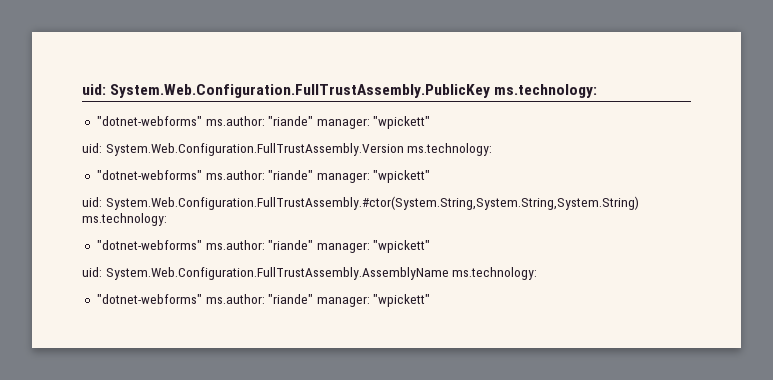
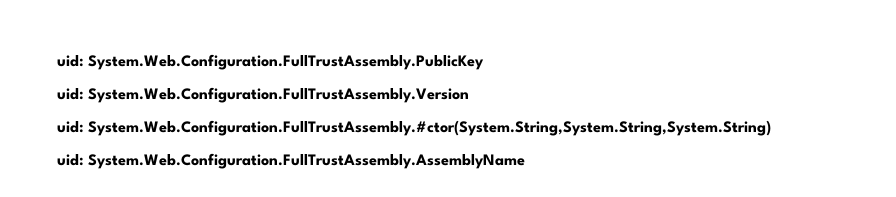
- uid: System.Web.Configuration.FullTrustAssembly.PublicKey ms.technology:
- "dotnet-webforms" ms.author: "riande" manager: "wpickett"
- uid: System.Web.Configuration.FullTrustAssembly.Version ms.technology:
- "dotnet-webforms" ms.author: "riande" manager: "wpickett"
- uid: System.Web.Configuration.FullTrustAssembly.#ctor(System.String,System.String,System.String) ms.technology:
- "dotnet-webforms" ms.author: "riande" manager: "wpickett"
- uid: System.Web.Configuration.FullTrustAssembly.AssemblyName ms.technology:
- "dotnet-webforms" ms.author: "riande" manager: "wpickett"
+ uid: System.Web.Configuration.FullTrustAssembly.PublicKey
+ uid: System.Web.Configuration.FullTrustAssembly.Version
+ uid: System.Web.Configuration.FullTrustAssembly.#ctor(System.String,System.String,System.String)
+ uid: System.Web.Configuration.FullTrustAssembly.AssemblyName

